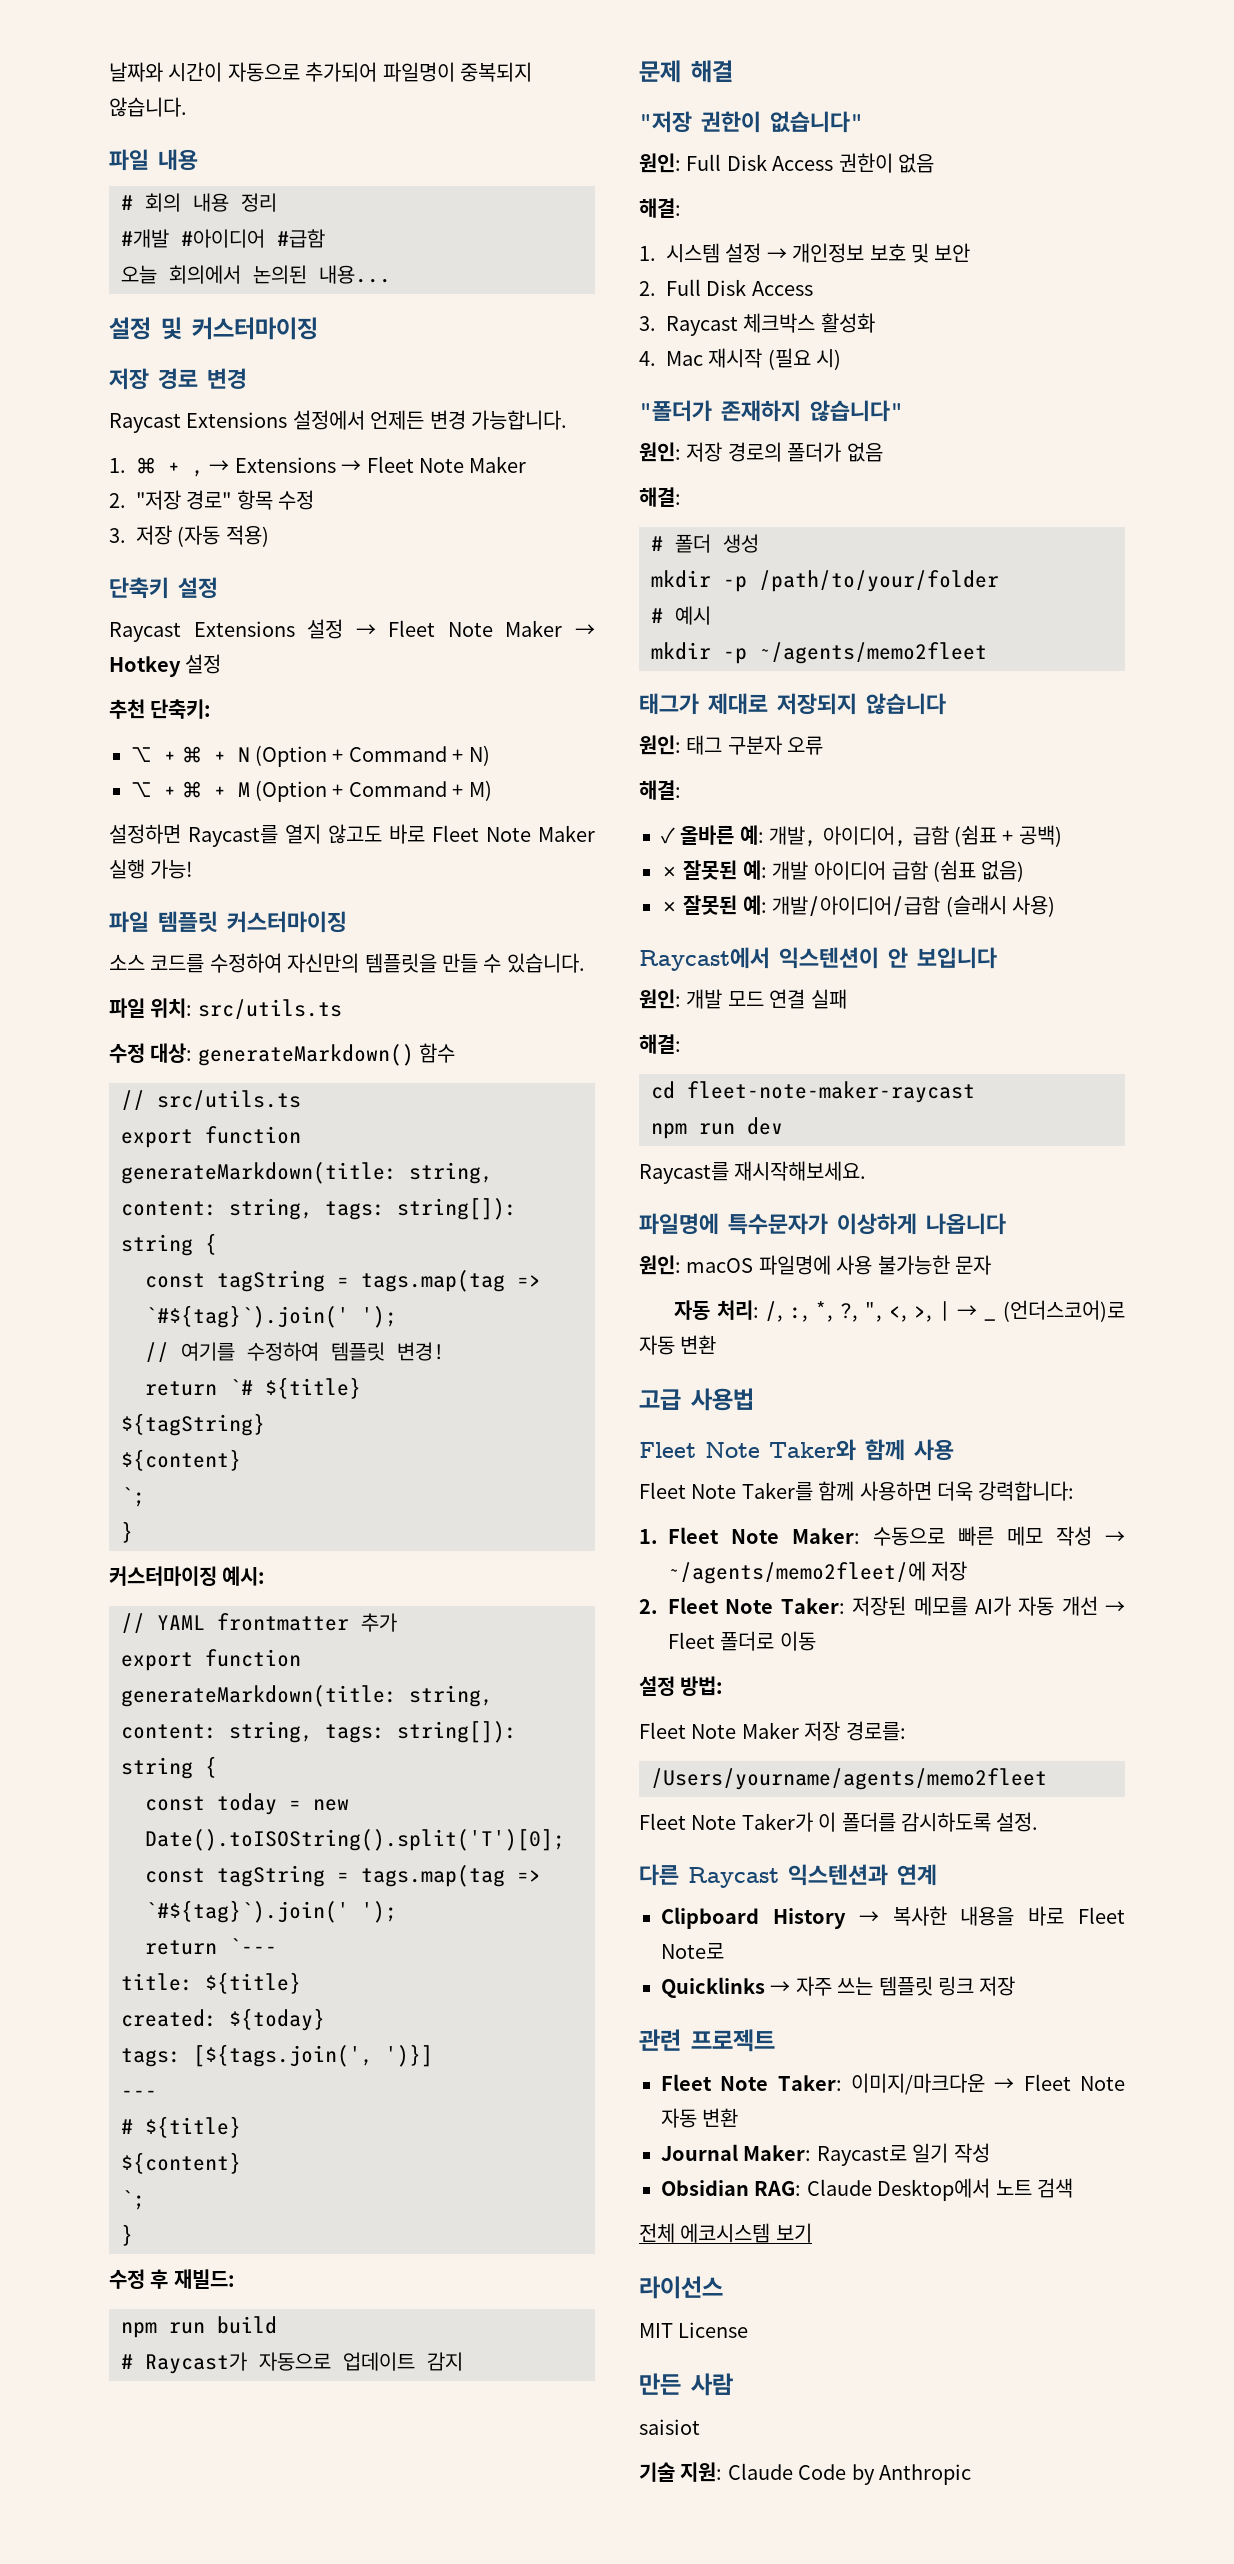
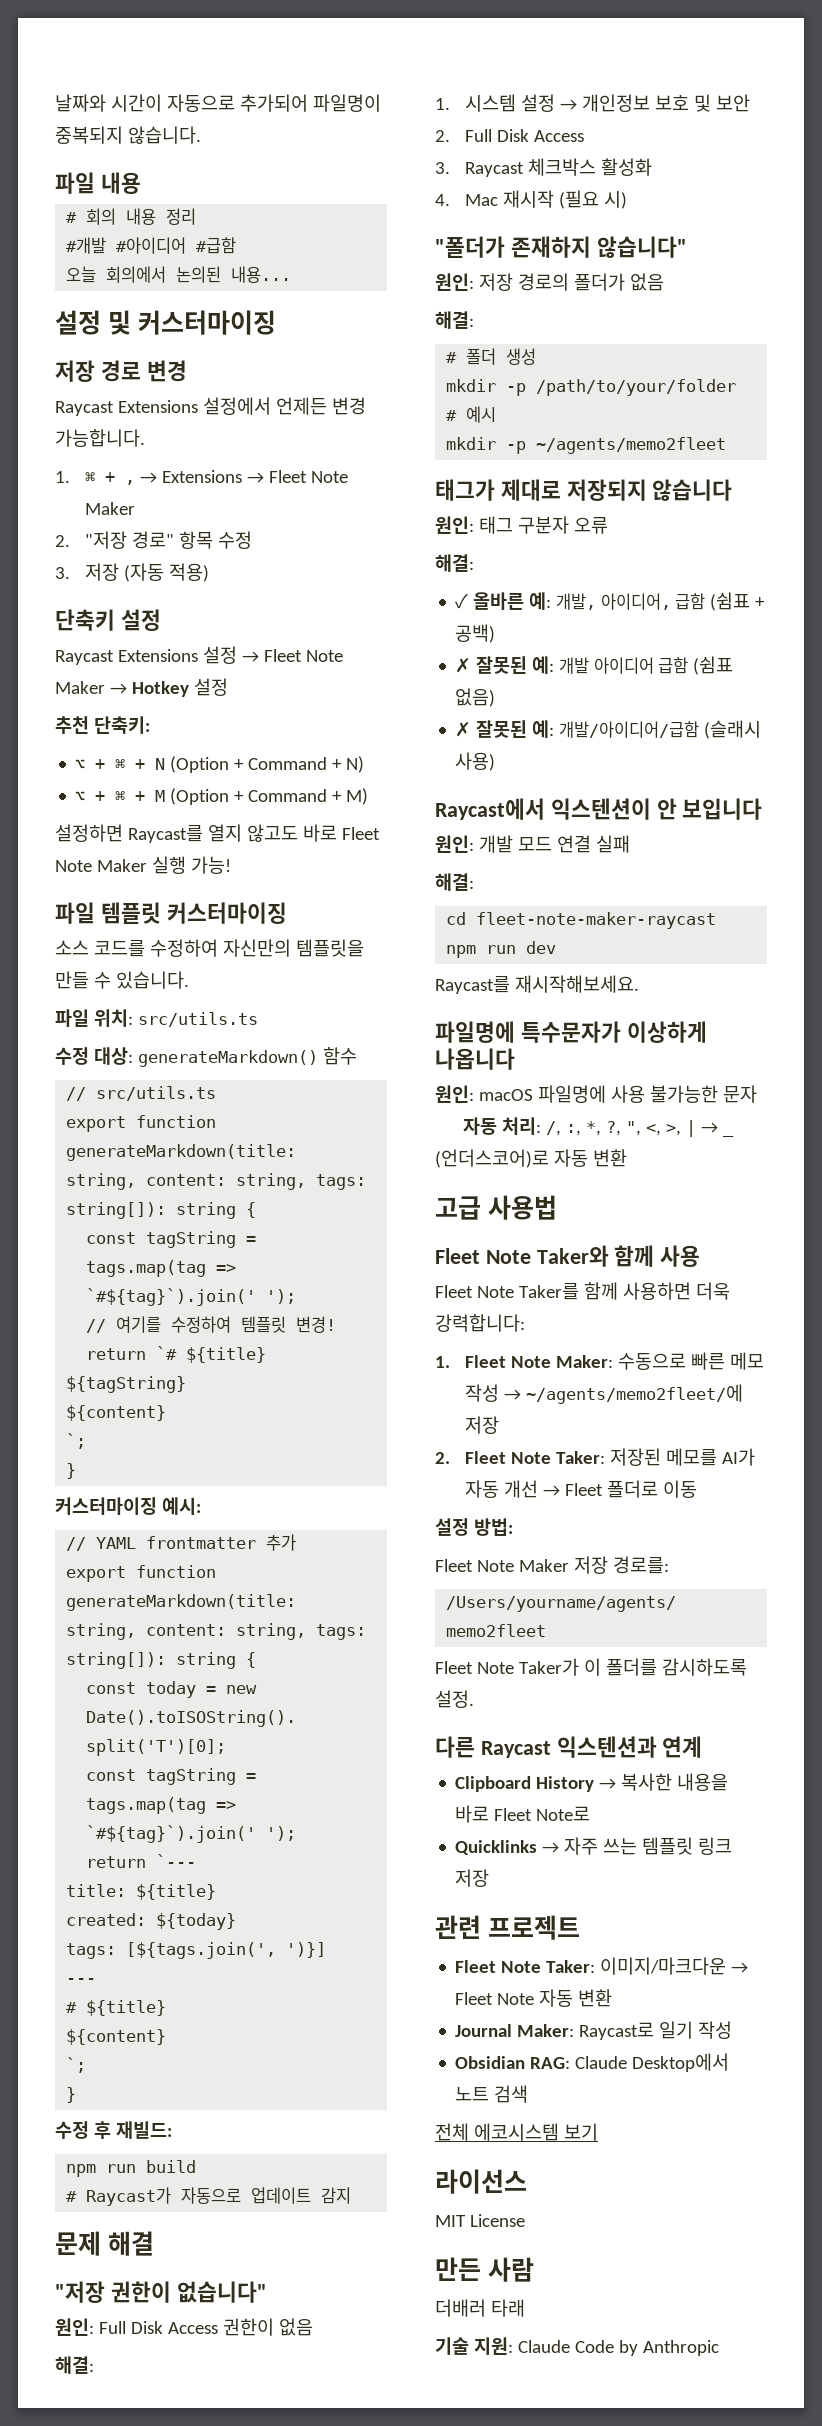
- saisiot
+ 더배러 타래

